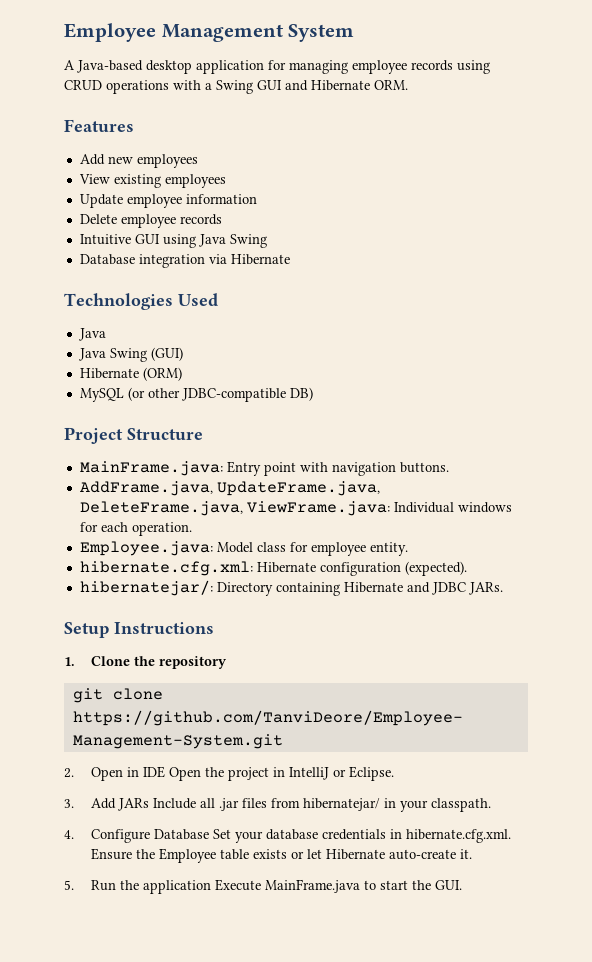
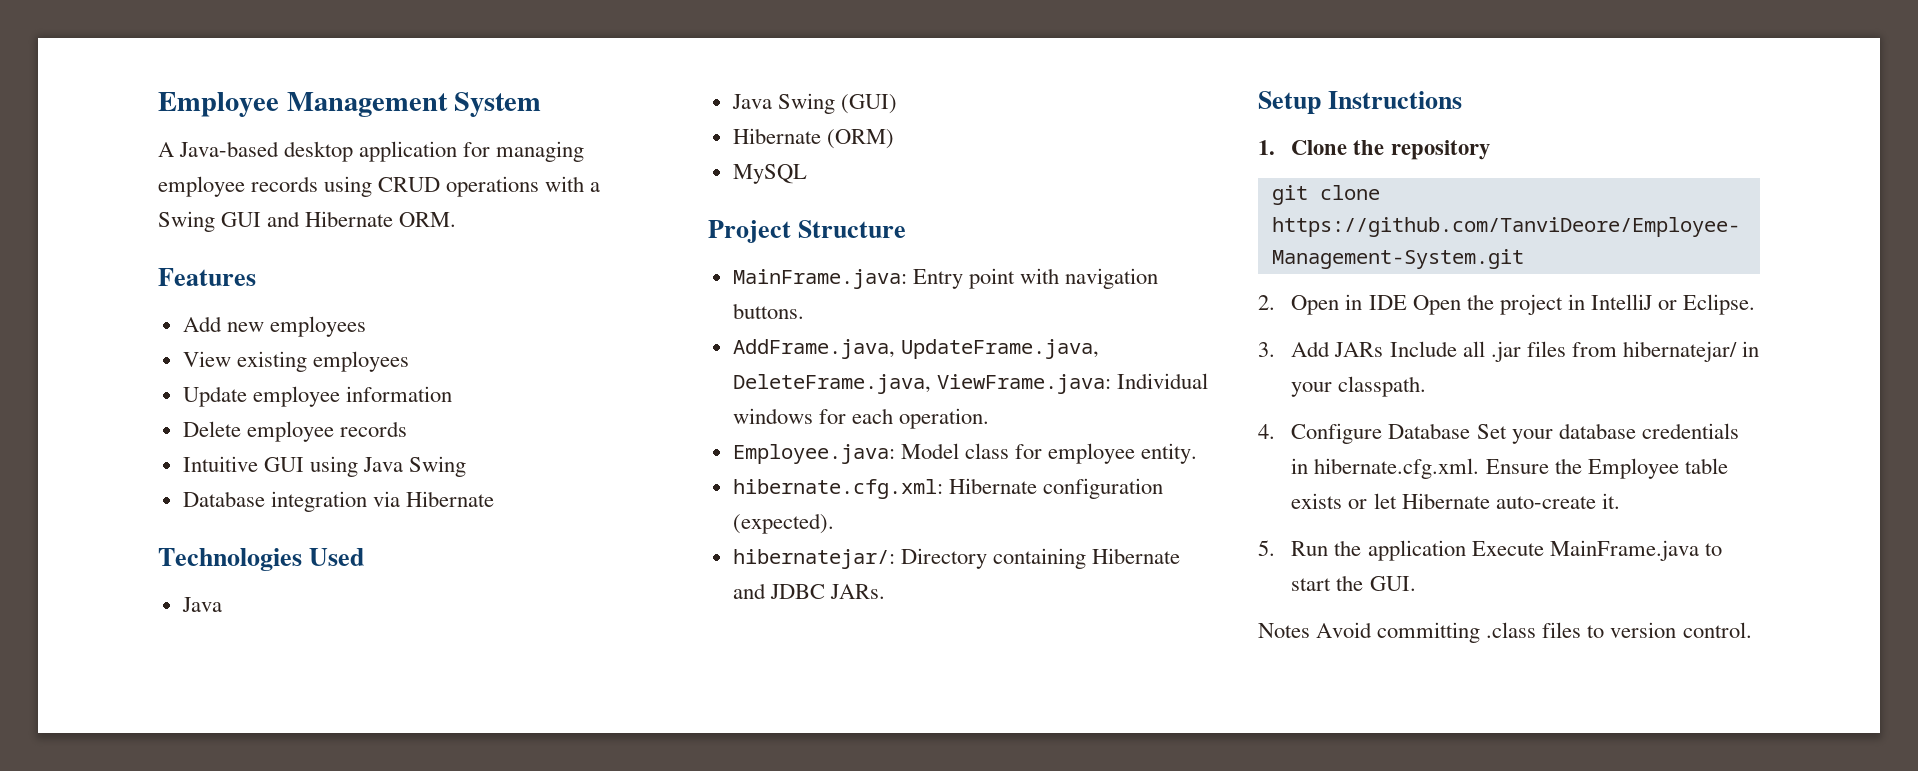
- MySQL (or other JDBC-compatible DB)
+ MySQL
+ Notes Avoid committing .class files to version control.

